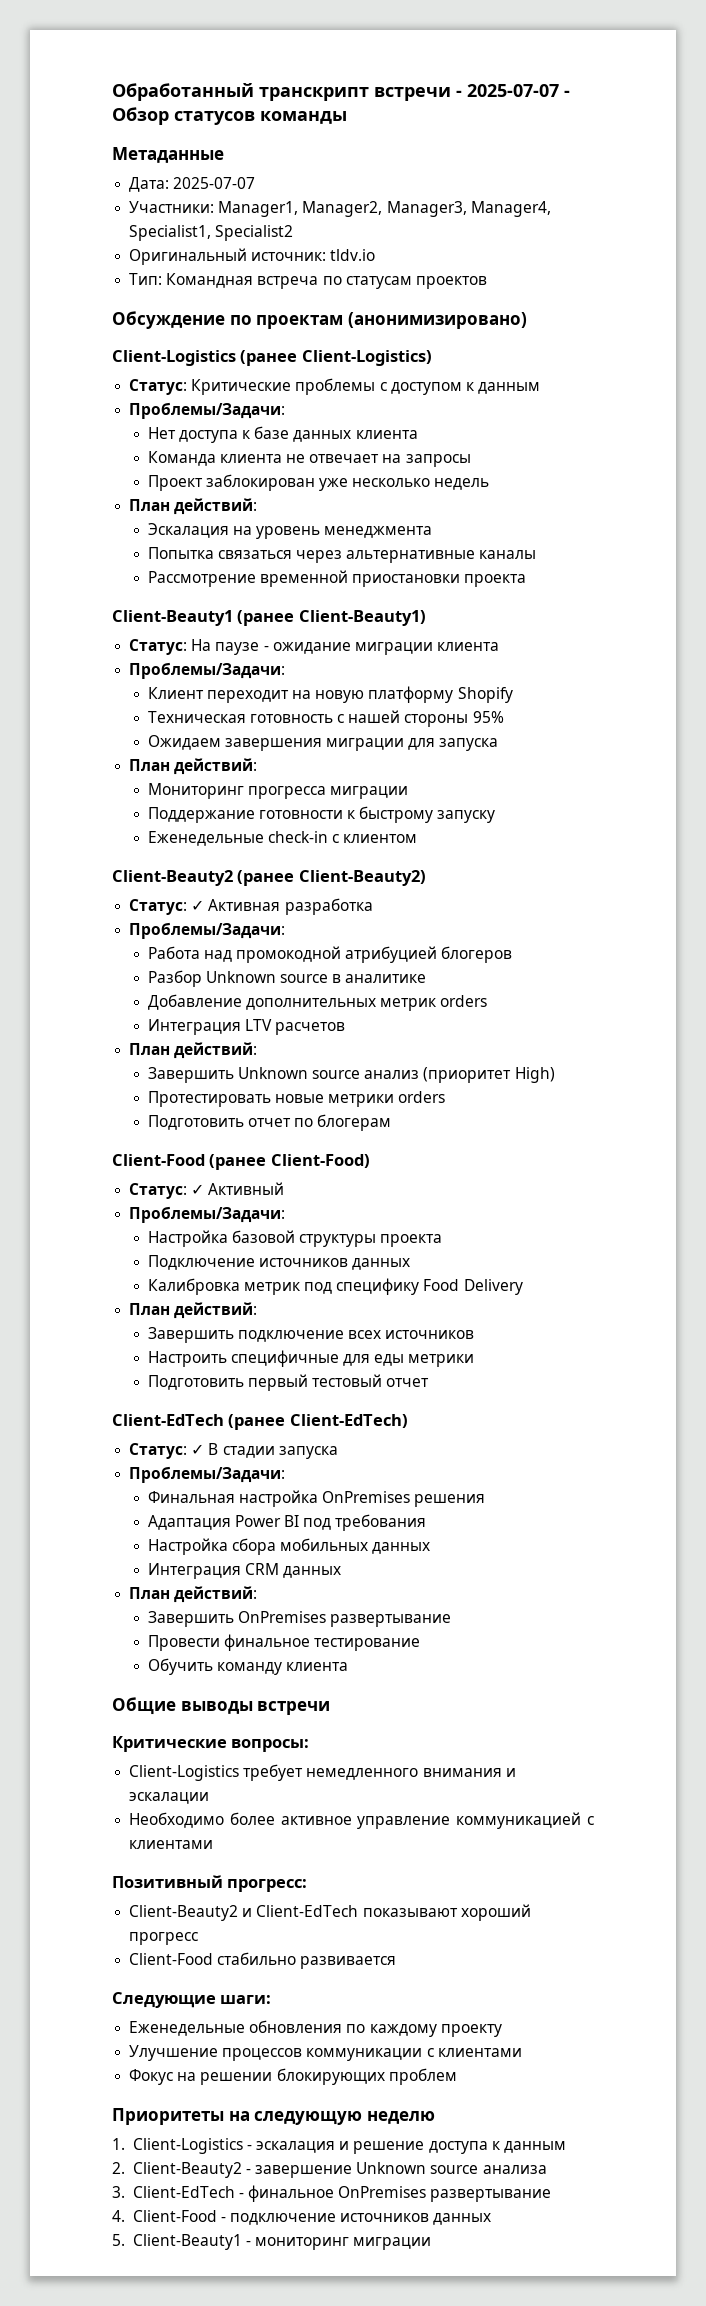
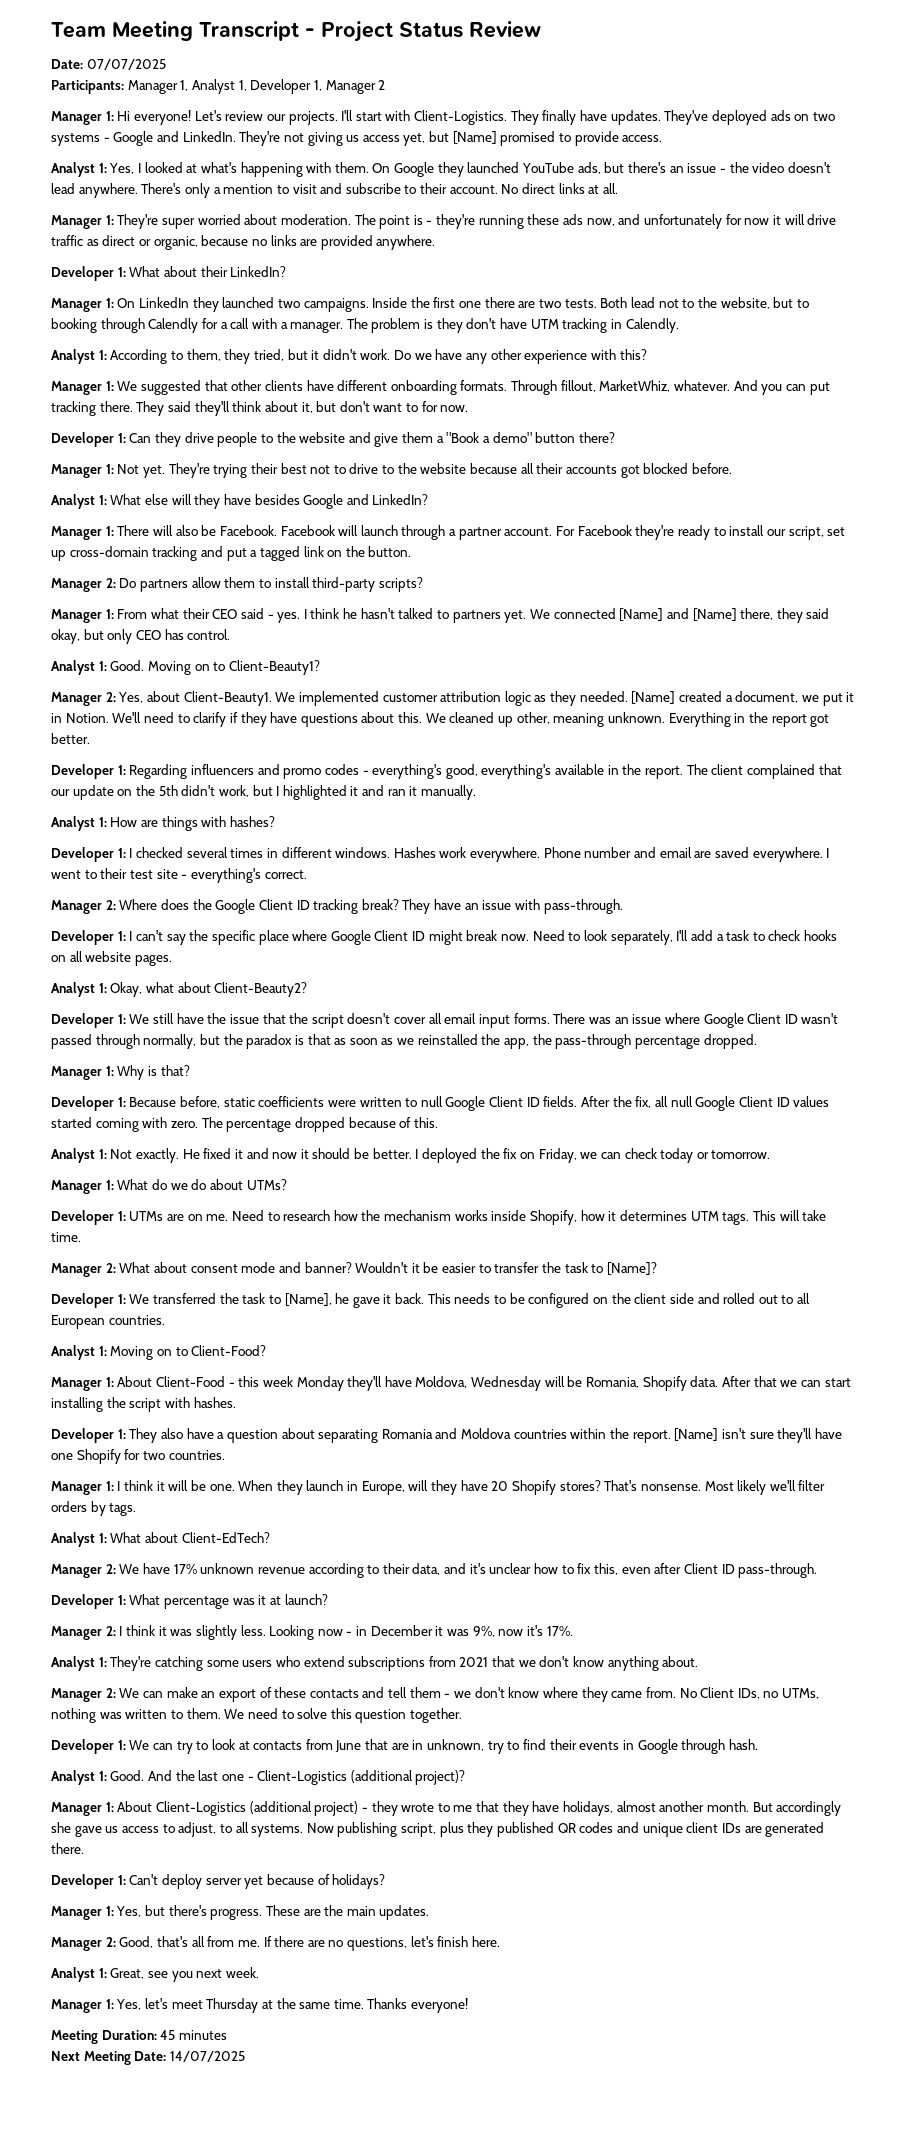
- Обработанный транскрипт встречи - 2025-07-07 - Обзор статусов команды
- Метаданные
- Дата: 2025-07-07
- Участники: Manager1, Manager2, Manager3, Manager4, Specialist1, Specialist2
- Оригинальный источник: tldv.io
- Тип: Командная встреча по статусам проектов
- Обсуждение по проектам (анонимизировано)
- Client-Logistics (ранее Client-Logistics)
- Статус: Критические проблемы с доступом к данным
- Проблемы/Задачи:
- Нет доступа к базе данных клиента
- Команда клиента не отвечает на запросы
- Проект заблокирован уже несколько недель
- План действий:
- Эскалация на уровень менеджмента
- Попытка связаться через альтернативные каналы
- Рассмотрение временной приостановки проекта
- Client-Beauty1 (ранее Client-Beauty1)
- Статус: На паузе - ожидание миграции клиента
- Проблемы/Задачи:
- Клиент переходит на новую платформу Shopify
- Техническая готовность с нашей стороны 95%
- Ожидаем завершения миграции для запуска
- План действий:
- Мониторинг прогресса миграции
- Поддержание готовности к быстрому запуску
- Еженедельные check-in с клиентом
- Client-Beauty2 (ранее Client-Beauty2)
- Статус: ✓ Активная разработка
- Проблемы/Задачи:
- Работа над промокодной атрибуцией блогеров
- Разбор Unknown source в аналитике
- Добавление дополнительных метрик orders
- Интеграция LTV расчетов
- План действий:
- Завершить Unknown source анализ (приоритет High)
- Протестировать новые метрики orders
- Подготовить отчет по блогерам
- Client-Food (ранее Client-Food)
- Статус: ✓ Активный
- Проблемы/Задачи:
- Настройка базовой структуры проекта
- Подключение источников данных
- Калибровка метрик под специфику Food Delivery
- План действий:
- Завершить подключение всех источников
- Настроить специфичные для еды метрики
- Подготовить первый тестовый отчет
- Client-EdTech (ранее Client-EdTech)
- Статус: ✓ В стадии запуска
- Проблемы/Задачи:
- Финальная настройка OnPremises решения
- Адаптация Power BI под требования
- Настройка сбора мобильных данных
- Интеграция CRM данных
- План действий:
- Завершить OnPremises развертывание
- Провести финальное тестирование
- Обучить команду клиента
- Общие выводы встречи
- Критические вопросы:
- Client-Logistics требует немедленного внимания и эскалации
- Необходимо более активное управление коммуникацией с клиентами
- Позитивный прогресс:
- Client-Beauty2 и Client-EdTech показывают хороший прогресс
- Client-Food стабильно развивается
- Следующие шаги:
- Еженедельные обновления по каждому проекту
- Улучшение процессов коммуникации с клиентами
- Фокус на решении блокирующих проблем
- Приоритеты на следующую неделю
- 1. Client-Logistics - эскалация и решение доступа к данным
- 2. Client-Beauty2 - завершение Unknown source анализа
- 3. Client-EdTech - финальное OnPremises развертывание
- 4. Client-Food - подключение источников данных
- 5. Client-Beauty1 - мониторинг миграции
+ Team Meeting Transcript - Project Status Review
+ Date: 07/07/2025
+ Participants: Manager 1, Analyst 1, Developer 1, Manager 2
+ Manager 1: Hi everyone! Let's review our projects. I'll start with Client-Logistics. They finally have updates. They've deployed ads on two systems - Google and LinkedIn. They're not giving us access yet, but [Name] promised to provide access.
+ Analyst 1: Yes, I looked at what's happening with them. On Google they launched YouTube ads, but there's an issue - the video doesn't lead anywhere. There's only a mention to visit and subscribe to their account. No direct links at all.
+ Manager 1: They're super worried about moderation. The point is - they're running these ads now, and unfortunately for now it will drive traffic as direct or organic, because no links are provided anywhere.
+ Developer 1: What about their LinkedIn?
+ Manager 1: On LinkedIn they launched two campaigns. Inside the first one there are two tests. Both lead not to the website, but to booking through Calendly for a call with a manager. The problem is they don't have UTM tracking in Calendly.
+ Analyst 1: According to them, they tried, but it didn't work. Do we have any other experience with this?
+ Manager 1: We suggested that other clients have different onboarding formats. Through fillout, MarketWhiz, whatever. And you can put tracking there. They said they'll think about it, but don't want to for now.
+ Developer 1: Can they drive people to the website and give them a "Book a demo" button there?
+ Manager 1: Not yet. They're trying their best not to drive to the website because all their accounts got blocked before.
+ Analyst 1: What else will they have besides Google and LinkedIn?
+ Manager 1: There will also be Facebook. Facebook will launch through a partner account. For Facebook they're ready to install our script, set up cross-domain tracking and put a tagged link on the button.
+ Manager 2: Do partners allow them to install third-party scripts?
+ Manager 1: From what their CEO said - yes. I think he hasn't talked to partners yet. We connected [Name] and [Name] there, they said okay, but only CEO has control.
+ Analyst 1: Good. Moving on to Client-Beauty1?
+ Manager 2: Yes, about Client-Beauty1. We implemented customer attribution logic as they needed. [Name] created a document, we put it in Notion. We'll need to clarify if they have questions about this. We cleaned up other, meaning unknown. Everything in the report got better.
+ Developer 1: Regarding influencers and promo codes - everything's good, everything's available in the report. The client complained that our update on the 5th didn't work, but I highlighted it and ran it manually.
+ Analyst 1: How are things with hashes?
+ Developer 1: I checked several times in different windows. Hashes work everywhere. Phone number and email are saved everywhere. I went to their test site - everything's correct.
+ Manager 2: Where does the Google Client ID tracking break? They have an issue with pass-through.
+ Developer 1: I can't say the specific place where Google Client ID might break now. Need to look separately, I'll add a task to check hooks on all website pages.
+ Analyst 1: Okay, what about Client-Beauty2?
+ Developer 1: We still have the issue that the script doesn't cover all email input forms. There was an issue where Google Client ID wasn't passed through normally, but the paradox is that as soon as we reinstalled the app, the pass-through percentage dropped.
+ Manager 1: Why is that?
+ Developer 1: Because before, static coefficients were written to null Google Client ID fields. After the fix, all null Google Client ID values started coming with zero. The percentage dropped because of this.
+ Analyst 1: Not exactly. He fixed it and now it should be better. I deployed the fix on Friday, we can check today or tomorrow.
+ Manager 1: What do we do about UTMs?
+ Developer 1: UTMs are on me. Need to research how the mechanism works inside Shopify, how it determines UTM tags. This will take time.
+ Manager 2: What about consent mode and banner? Wouldn't it be easier to transfer the task to [Name]?
+ Developer 1: We transferred the task to [Name], he gave it back. This needs to be configured on the client side and rolled out to all European countries.
+ Analyst 1: Moving on to Client-Food?
+ Manager 1: About Client-Food - this week Monday they'll have Moldova, Wednesday will be Romania, Shopify data. After that we can start installing the script with hashes.
+ Developer 1: They also have a question about separating Romania and Moldova countries within the report. [Name] isn't sure they'll have one Shopify for two countries.
+ Manager 1: I think it will be one. When they launch in Europe, will they have 20 Shopify stores? That's nonsense. Most likely we'll filter orders by tags.
+ Analyst 1: What about Client-EdTech?
+ Manager 2: We have 17% unknown revenue according to their data, and it's unclear how to fix this, even after Client ID pass-through.
+ Developer 1: What percentage was it at launch?
+ Manager 2: I think it was slightly less. Looking now - in December it was 9%, now it's 17%.
+ Analyst 1: They're catching some users who extend subscriptions from 2021 that we don't know anything about.
+ Manager 2: We can make an export of these contacts and tell them - we don't know where they came from. No Client IDs, no UTMs, nothing was written to them. We need to solve this question together.
+ Developer 1: We can try to look at contacts from June that are in unknown, try to find their events in Google through hash.
+ Analyst 1: Good. And the last one - Client-Logistics (additional project)?
+ Manager 1: About Client-Logistics (additional project) - they wrote to me that they have holidays, almost another month. But accordingly she gave us access to adjust, to all systems. Now publishing script, plus they published QR codes and unique client IDs are generated there.
+ Developer 1: Can't deploy server yet because of holidays?
+ Manager 1: Yes, but there's progress. These are the main updates.
+ Manager 2: Good, that's all from me. If there are no questions, let's finish here.
+ Analyst 1: Great, see you next week.
+ Manager 1: Yes, let's meet Thursday at the same time. Thanks everyone!
+ Meeting Duration: 45 minutes
+ Next Meeting Date: 14/07/2025

